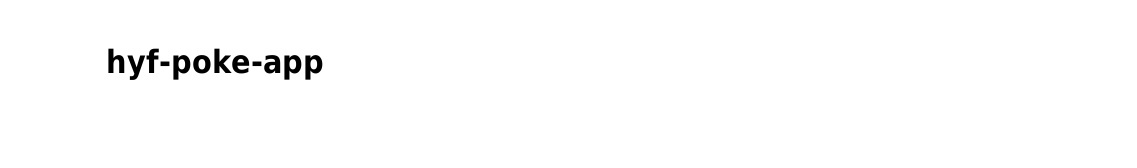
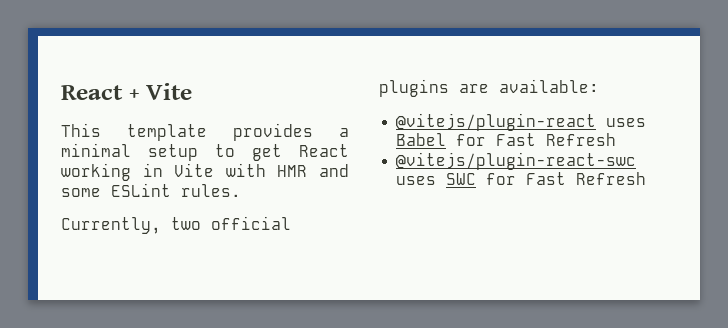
- hyf-poke-app
+ React + Vite
+ This template provides a minimal setup to get React working in Vite with HMR and some ESLint rules.
+ Currently, two official plugins are available:
+ @vitejs/plugin-react uses Babel for Fast Refresh
+ @vitejs/plugin-react-swc uses SWC for Fast Refresh

